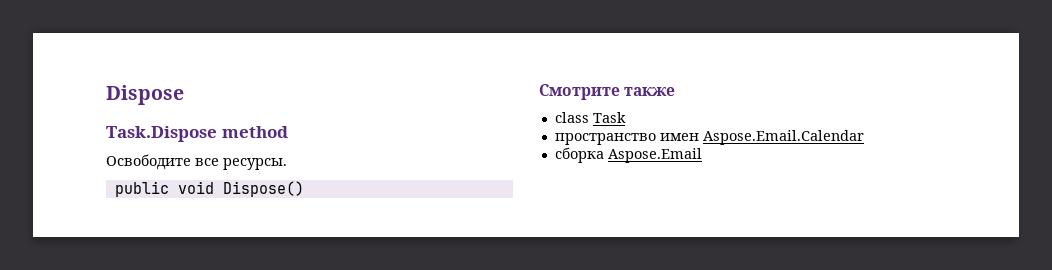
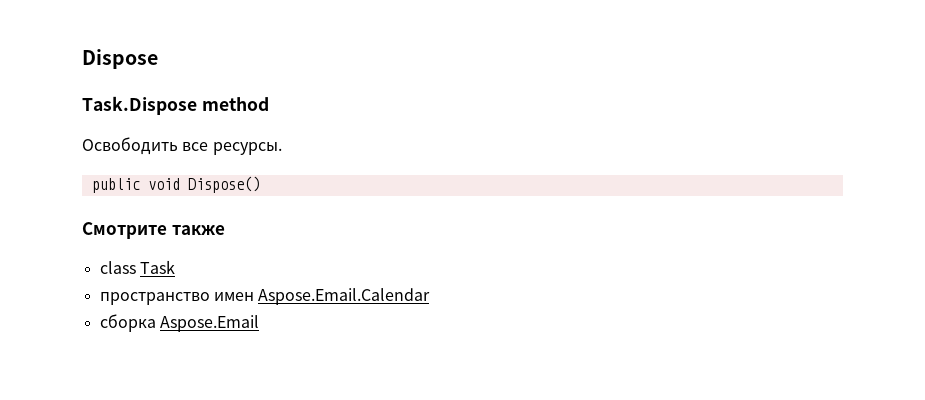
- Освободите все ресурсы.
+ Освободить все ресурсы.

